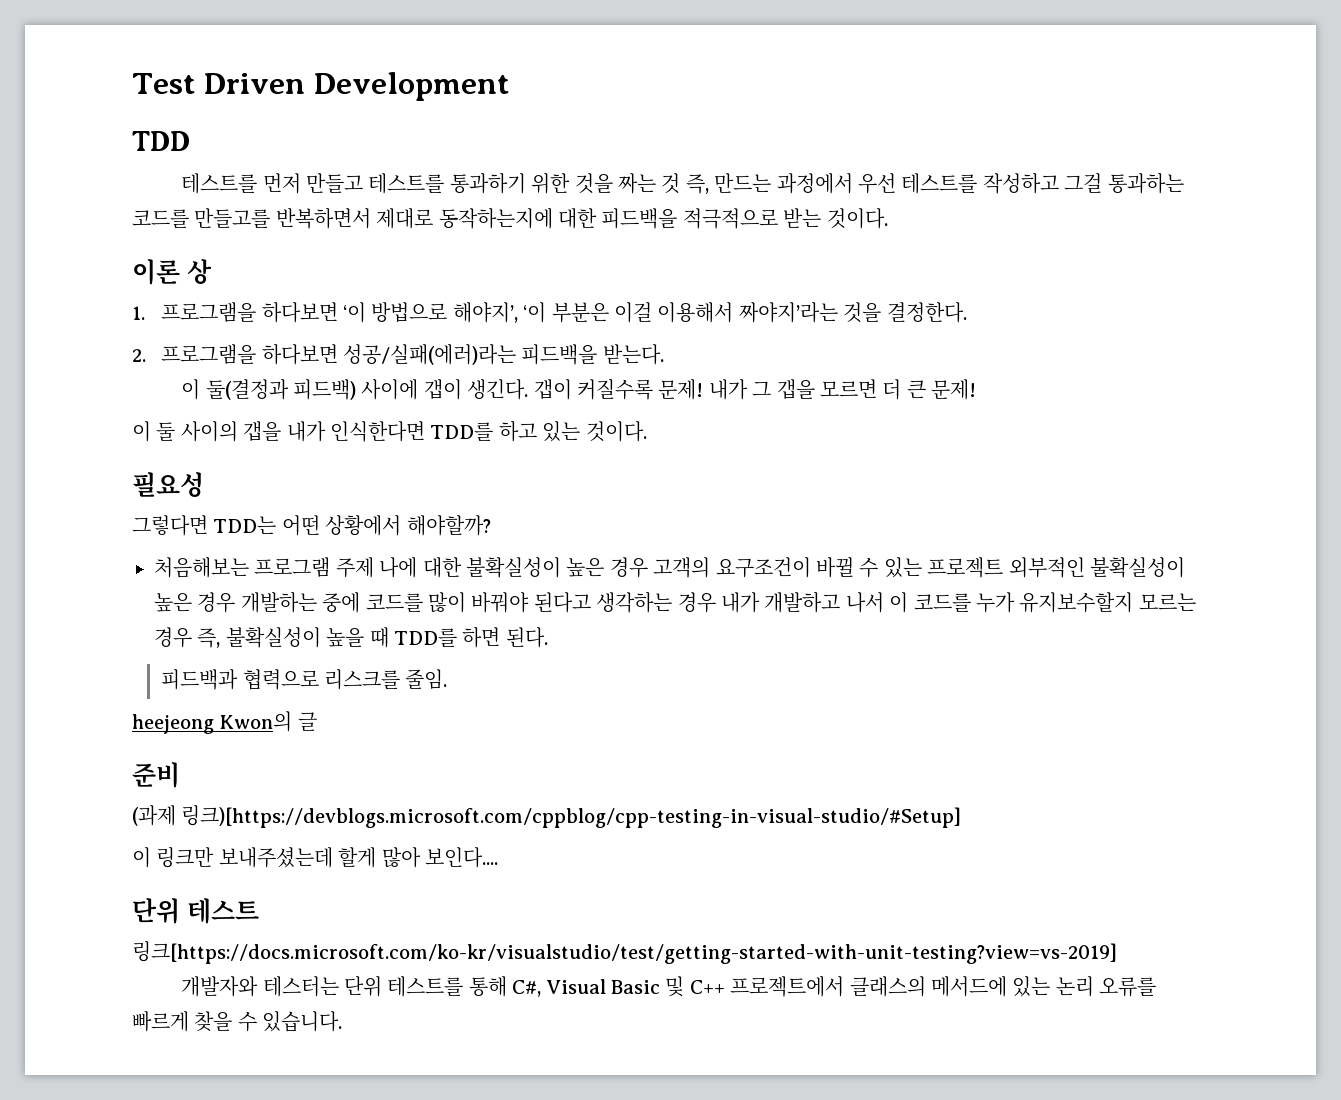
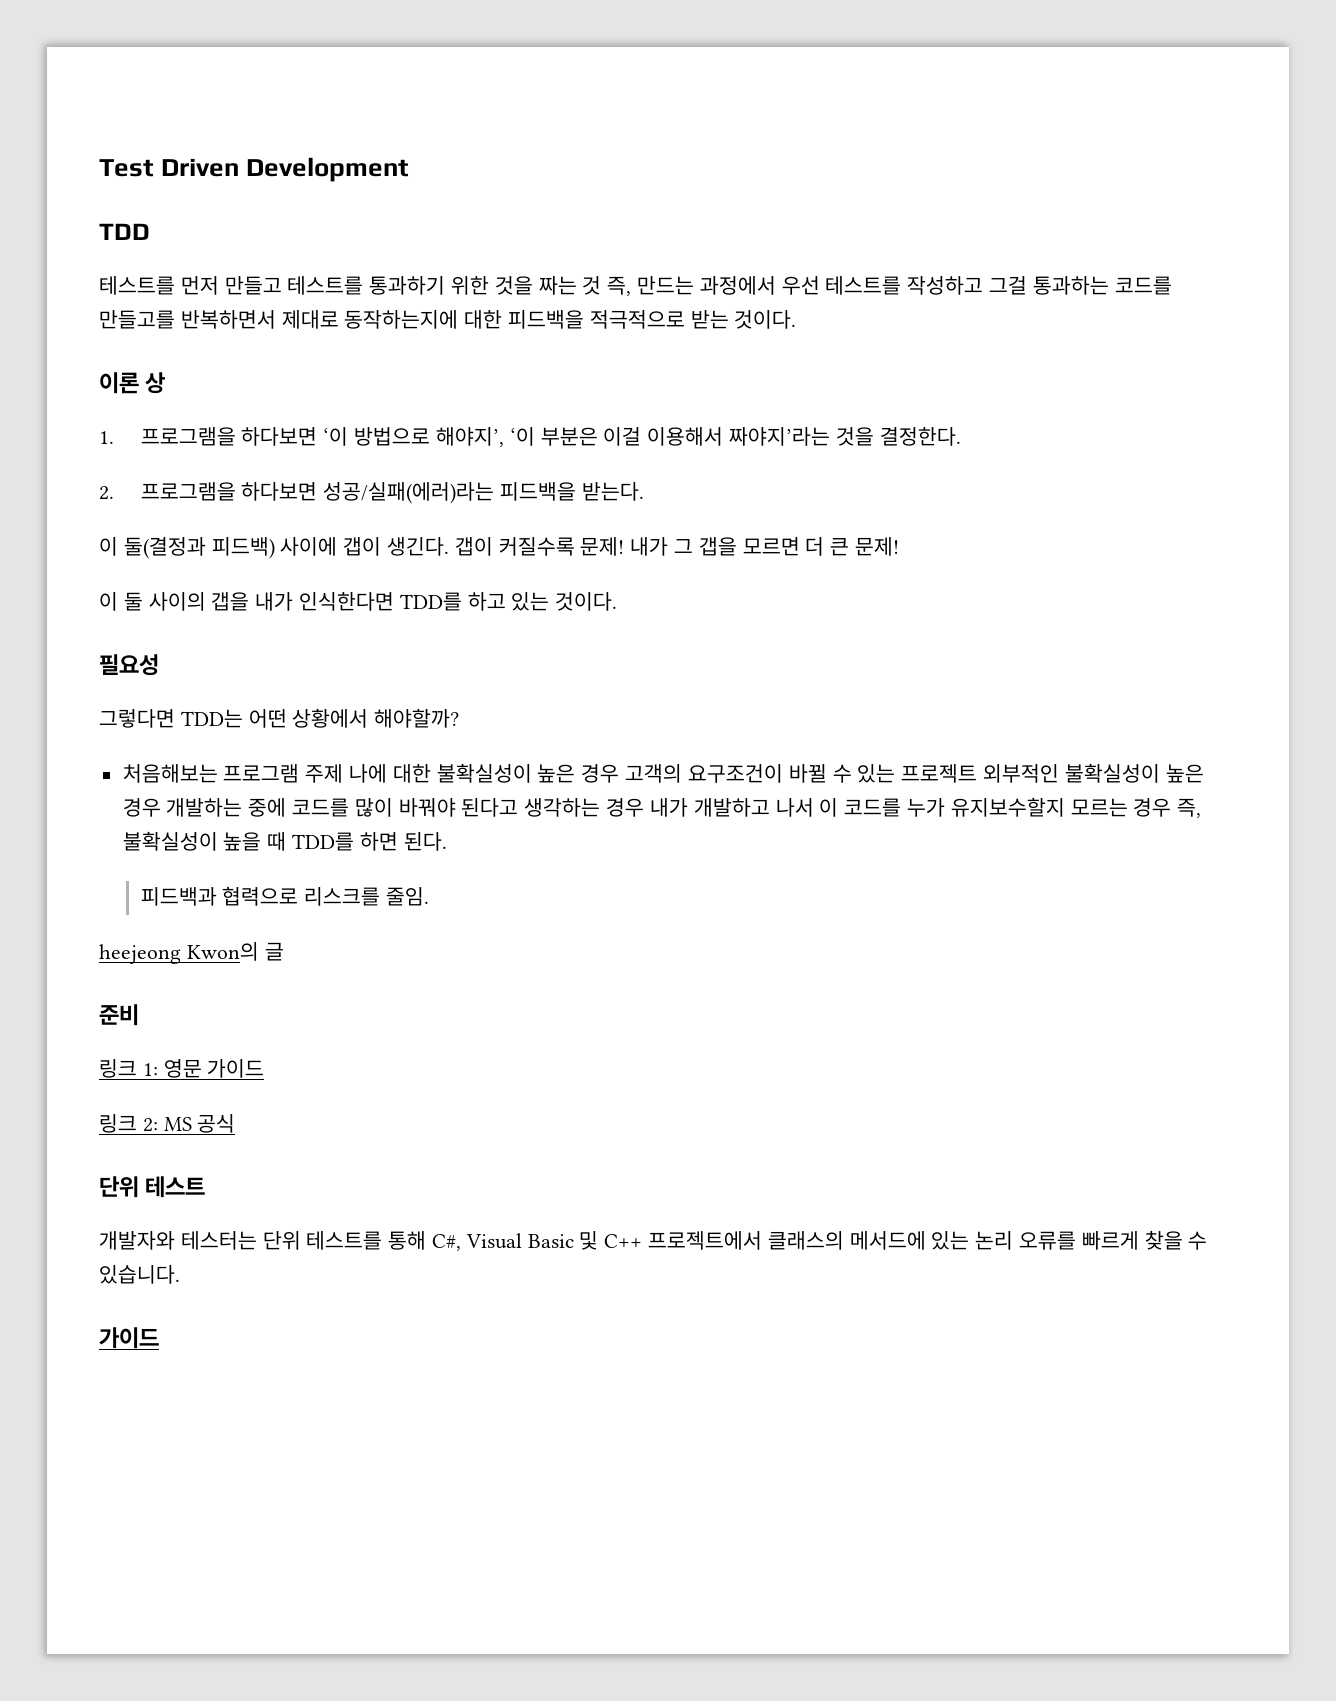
- (과제 링크)[https://devblogs.microsoft.com/cppblog/cpp-testing-in-visual-studio/#Setup]
- 이 링크만 보내주셨는데 할게 많아 보인다....
+ 링크 1: 영문 가이드
+ 링크 2: MS 공식
- 링크[https://docs.microsoft.com/ko-kr/visualstudio/test/getting-started-with-unit-testing?view=vs-2019]
  개발자와 테스터는 단위 테스트를 통해 C#, Visual Basic 및 C++ 프로젝트에서 클래스의 메서드에 있는 논리 오류를 빠르게 찾을 수 있습니다.
+ 가이드

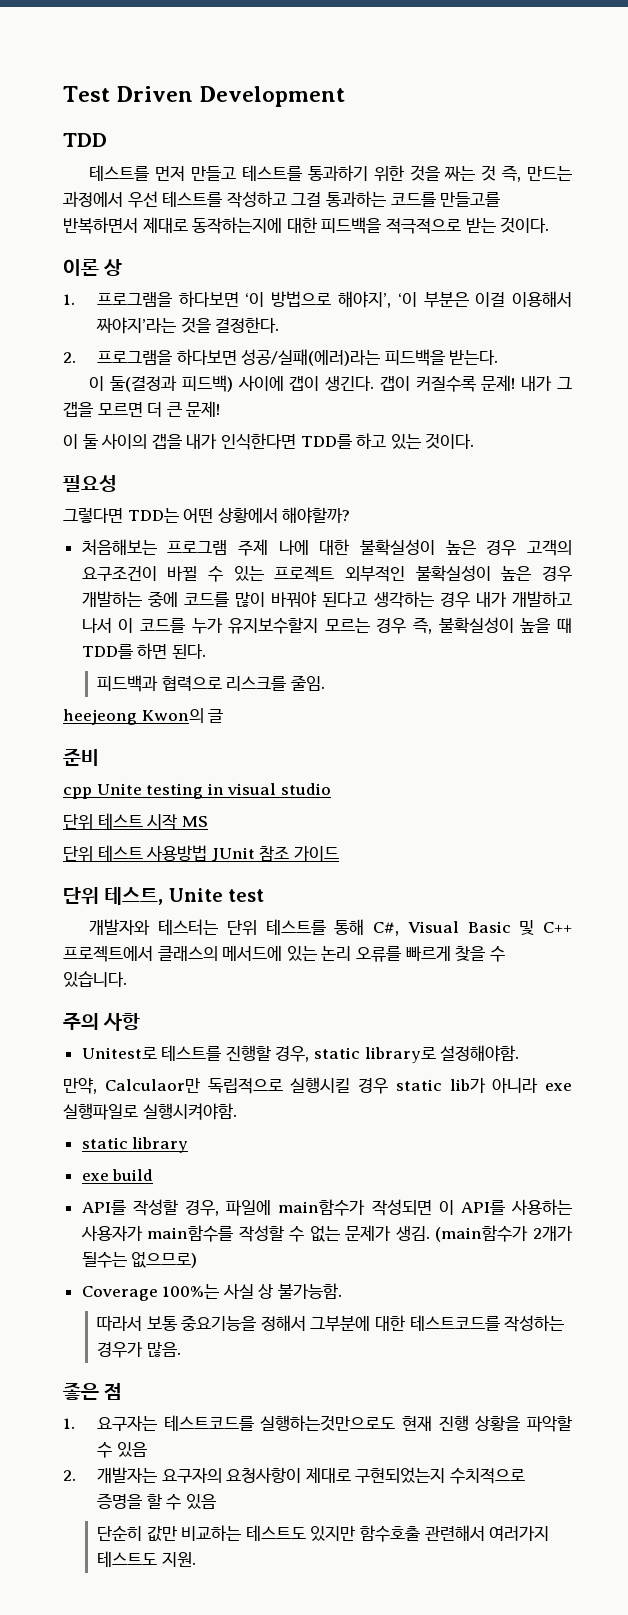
- 링크 1: 영문 가이드
- 링크 2: MS 공식
- 단위 테스트
+ cpp Unite testing in visual studio
+ 단위 테스트 시작 MS
+ 단위 테스트 사용방법 JUnit 참조 가이드
+ 단위 테스트, Unite test
  개발자와 테스터는 단위 테스트를 통해 C#, Visual Basic 및 C++ 프로젝트에서 클래스의 메서드에 있는 논리 오류를 빠르게 찾을 수 있습니다.
- 가이드
+ 주의 사항
+ Unitest로 테스트를 진행할 경우, static library로 설정해야함.
+ 만약, Calculaor만 독립적으로 실행시킬 경우 static lib가 아니라 exe 실행파일로 실행시켜야함.
+ static library
+ exe build
+ API를 작성할 경우, 파일에 main함수가 작성되면 이 API를 사용하는 사용자가 main함수를 작성할 수 없는 문제가 생김. (main함수가 2개가 될수는 없으므로)
+ Coverage 100%는 사실 상 불가능함.
+ 따라서 보통 중요기능을 정해서 그부분에 대한 테스트코드를 작성하는 경우가 많음.
+ 좋은 점
+ 1. 요구자는 테스트코드를 실행하는것만으로도 현재 진행 상황을 파악할 수 있음
+ 2. 개발자는 요구자의 요청사항이 제대로 구현되었는지 수치적으로 증명을 할 수 있음
+ 단순히 값만 비교하는 테스트도 있지만 함수호출 관련해서 여러가지 테스트도 지원.

